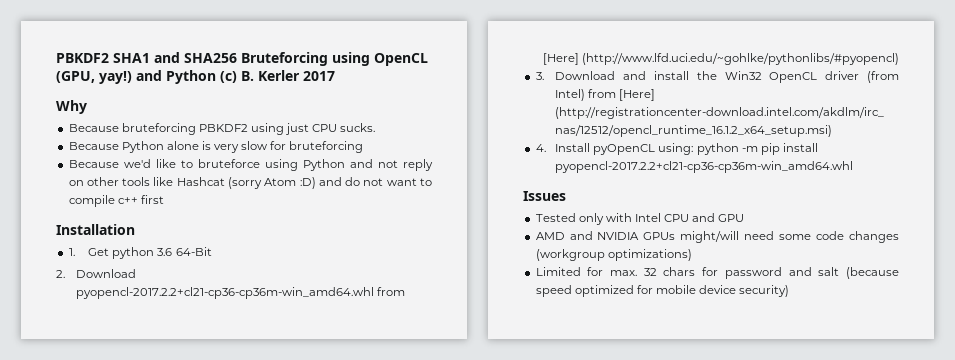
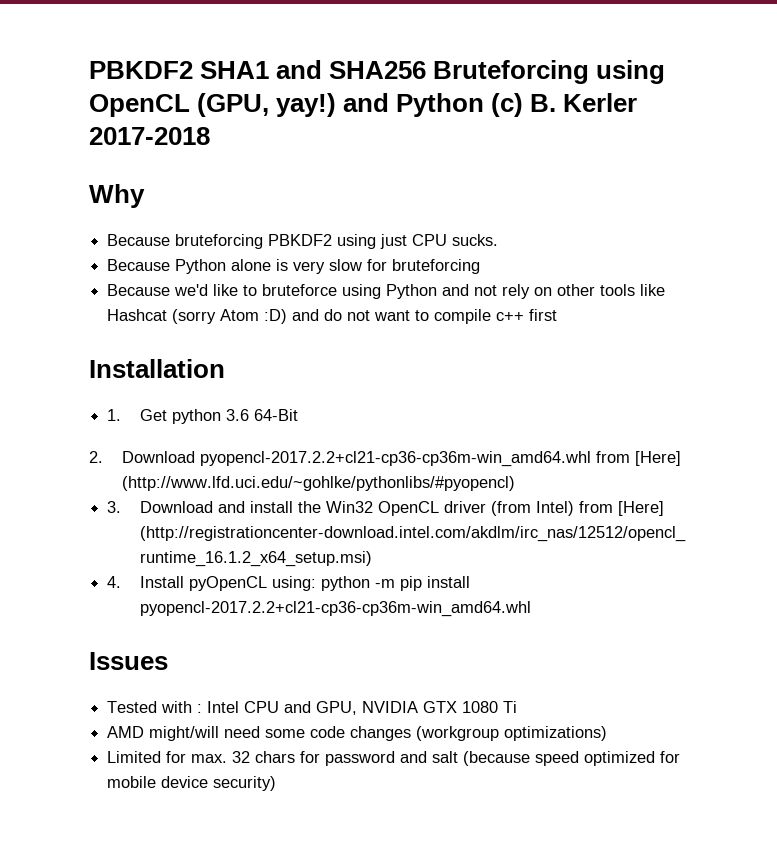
- PBKDF2 SHA1 and SHA256 Bruteforcing using OpenCL (GPU, yay!) and Python (c) B. Kerler 2017
+ PBKDF2 SHA1 and SHA256 Bruteforcing using OpenCL (GPU, yay!) and Python (c) B. Kerler 2017-2018
- Because we'd like to bruteforce using Python and not reply on other tools like Hashcat (sorry Atom :D) and do not want to compile c++ first
+ Because we'd like to bruteforce using Python and not rely on other tools like Hashcat (sorry Atom :D) and do not want to compile c++ first
- Tested only with Intel CPU and GPU
- AMD and NVIDIA GPUs might/will need some code changes (workgroup optimizations)
+ Tested with : Intel CPU and GPU, NVIDIA GTX 1080 Ti
+ AMD might/will need some code changes (workgroup optimizations)

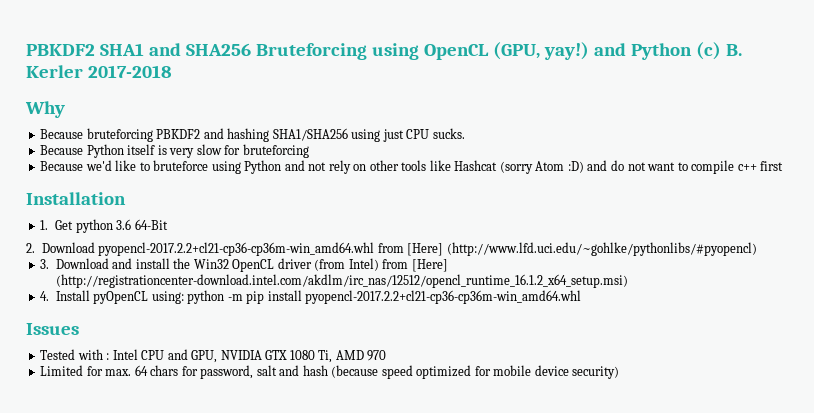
- Because bruteforcing PBKDF2 using just CPU sucks.
+ Because bruteforcing PBKDF2 and hashing SHA1/SHA256 using just CPU sucks.
- Because Python alone is very slow for bruteforcing
+ Because Python itself is very slow for bruteforcing
- Tested with : Intel CPU and GPU, NVIDIA GTX 1080 Ti
- AMD might/will need some code changes (workgroup optimizations)
+ Tested with : Intel CPU and GPU, NVIDIA GTX 1080 Ti, AMD 970
- Limited for max. 32 chars for password and salt (because speed optimized for mobile device security)
+ Limited for max. 64 chars for password, salt and hash (because speed optimized for mobile device security)

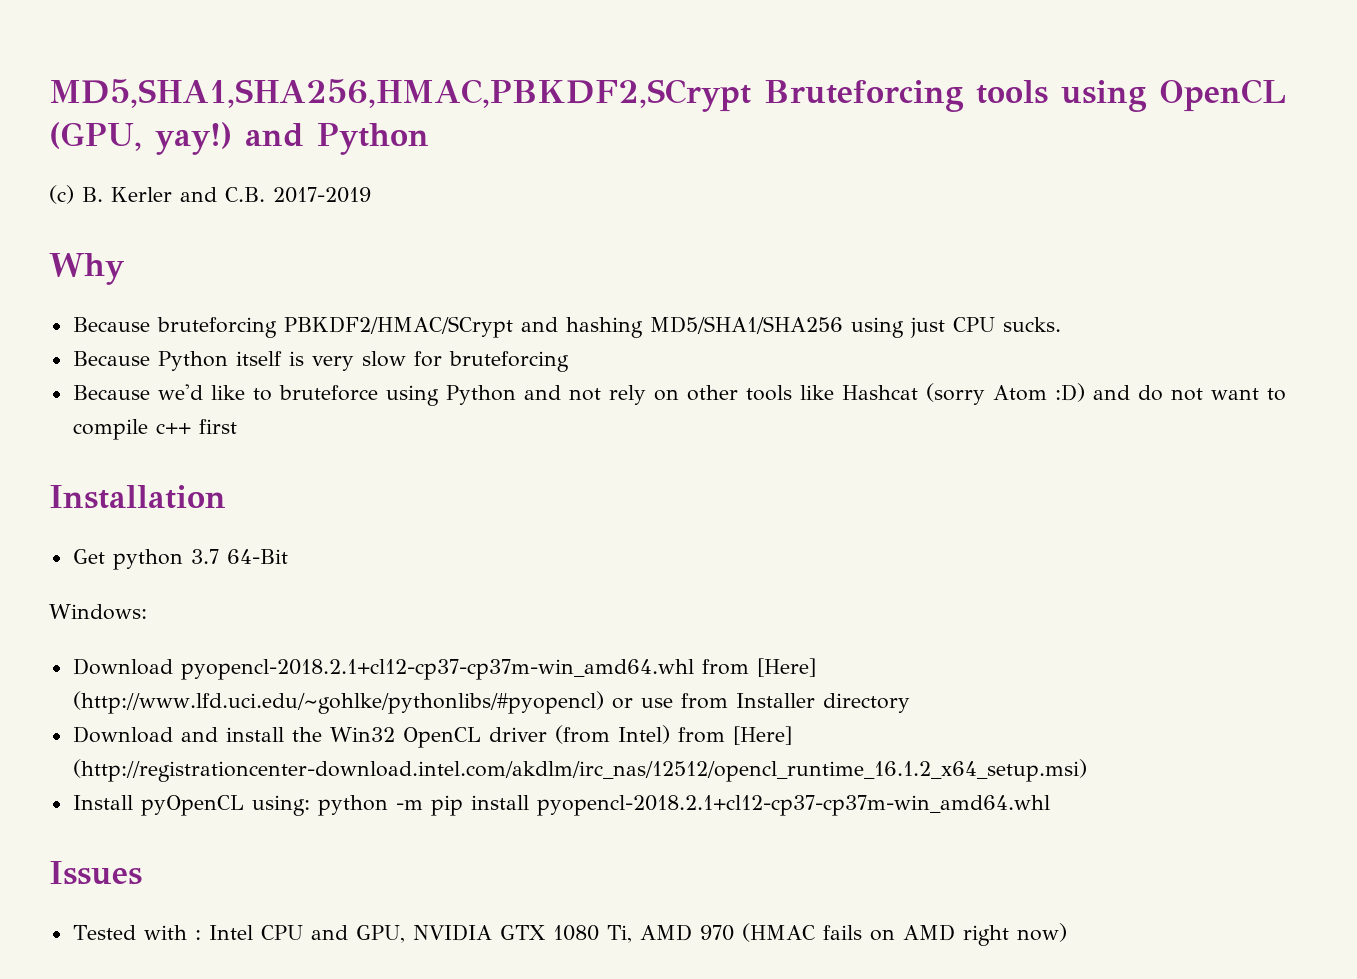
- PBKDF2 SHA1 and SHA256 Bruteforcing using OpenCL (GPU, yay!) and Python (c) B. Kerler 2017-2018
+ MD5,SHA1,SHA256,HMAC,PBKDF2,SCrypt Bruteforcing tools using OpenCL (GPU, yay!) and Python
+ (c) B. Kerler and C.B. 2017-2019
- Because bruteforcing PBKDF2 and hashing SHA1/SHA256 using just CPU sucks.
+ Because bruteforcing PBKDF2/HMAC/SCrypt and hashing MD5/SHA1/SHA256 using just CPU sucks.
- 1. Get python 3.6 64-Bit
+ Get python 3.7 64-Bit
- 2. Download pyopencl-2017.2.2+cl21-cp36-cp36m-win_amd64.whl from [Here] (http://www.lfd.uci.edu/~gohlke/pythonlibs/#pyopencl)
- 3. Download and install the Win32 OpenCL driver (from Intel) from [Here] (http://registrationcenter-download.intel.com/akdlm/irc_nas/12512/opencl_runtime_16.1.2_x64_setup.msi)
+ Windows:
+ Download pyopencl-2018.2.1+cl12-cp37-cp37m-win_amd64.whl from [Here] (http://www.lfd.uci.edu/~gohlke/pythonlibs/#pyopencl) or use from Installer directory
+ Download and install the Win32 OpenCL driver (from Intel) from [Here] (http://registrationcenter-download.intel.com/akdlm/irc_nas/12512/opencl_runtime_16.1.2_x64_setup.msi)
- 4. Install pyOpenCL using: python -m pip install pyopencl-2017.2.2+cl21-cp36-cp36m-win_amd64.whl
+ Install pyOpenCL using: python -m pip install pyopencl-2018.2.1+cl12-cp37-cp37m-win_amd64.whl
- Tested with : Intel CPU and GPU, NVIDIA GTX 1080 Ti, AMD 970
- Limited for max. 64 chars for password, salt and hash (because speed optimized for mobile device security)
+ Tested with : Intel CPU and GPU, NVIDIA GTX 1080 Ti, AMD 970 (HMAC fails on AMD right now)

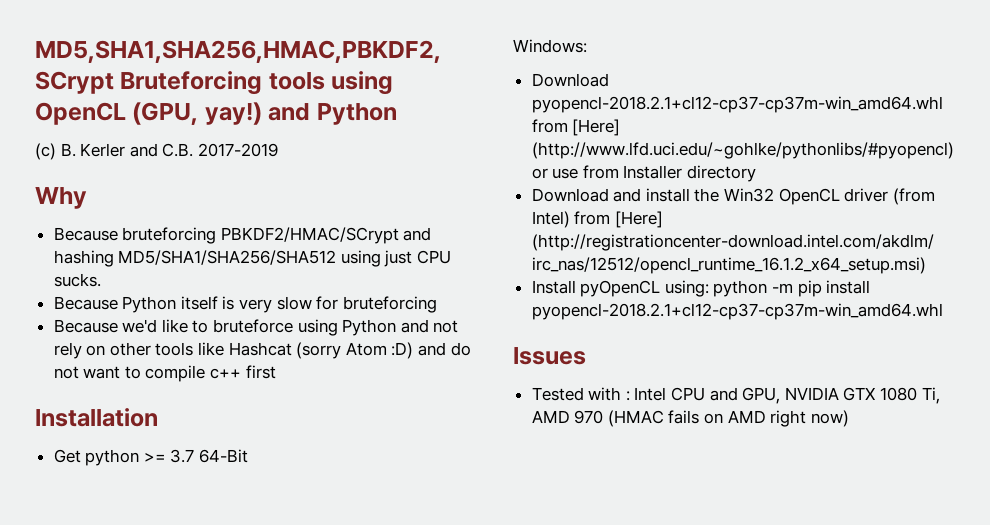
- Because bruteforcing PBKDF2/HMAC/SCrypt and hashing MD5/SHA1/SHA256 using just CPU sucks.
+ Because bruteforcing PBKDF2/HMAC/SCrypt and hashing MD5/SHA1/SHA256/SHA512 using just CPU sucks.
- Get python 3.7 64-Bit
+ Get python >= 3.7 64-Bit

